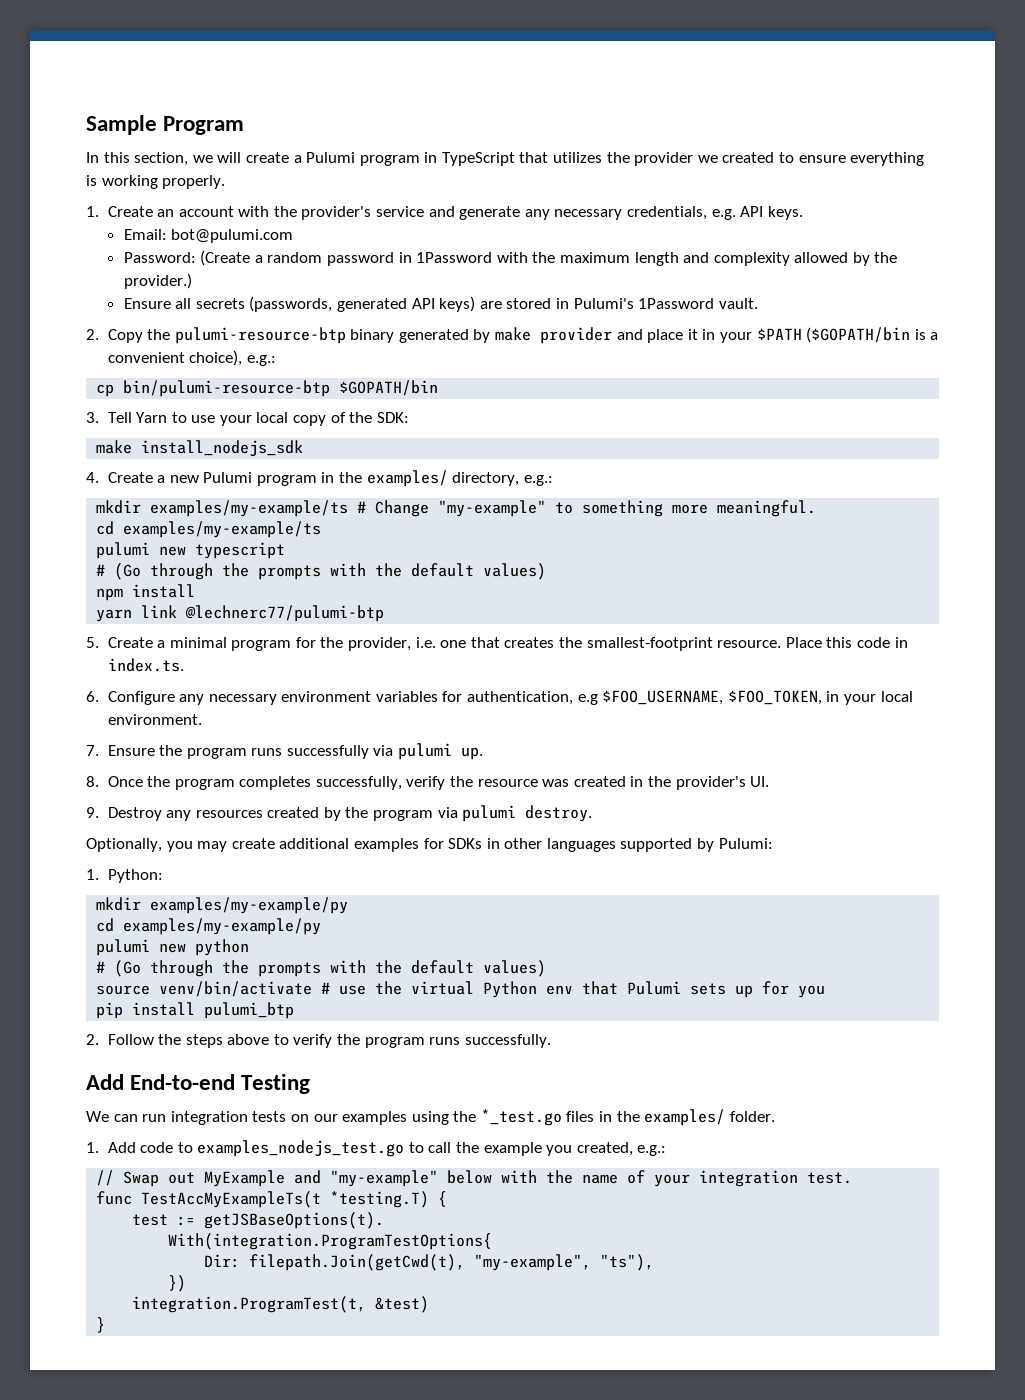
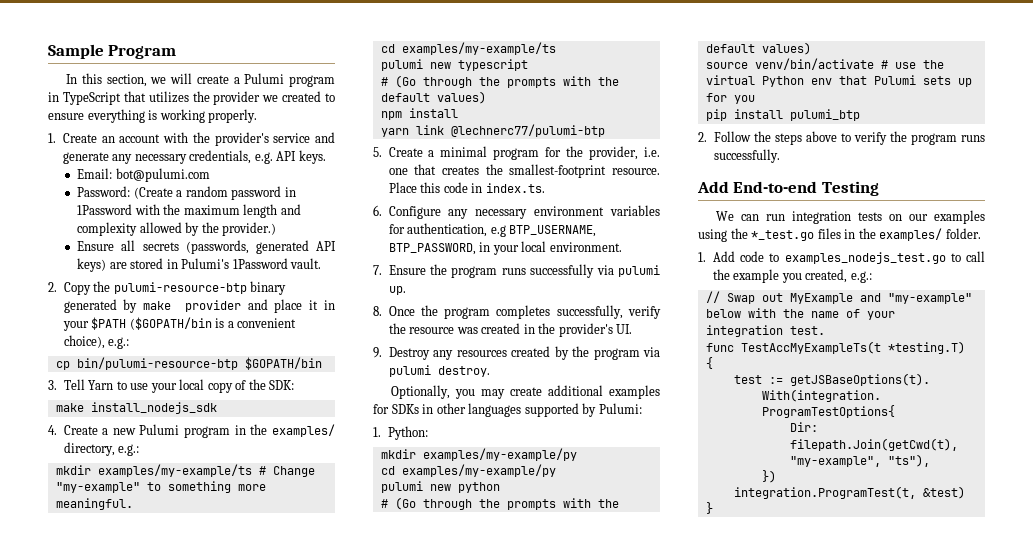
- 6. Configure any necessary environment variables for authentication, e.g $FOO_USERNAME, $FOO_TOKEN, in your local environment.
+ 6. Configure any necessary environment variables for authentication, e.g BTP_USERNAME, BTP_PASSWORD, in your local environment.

